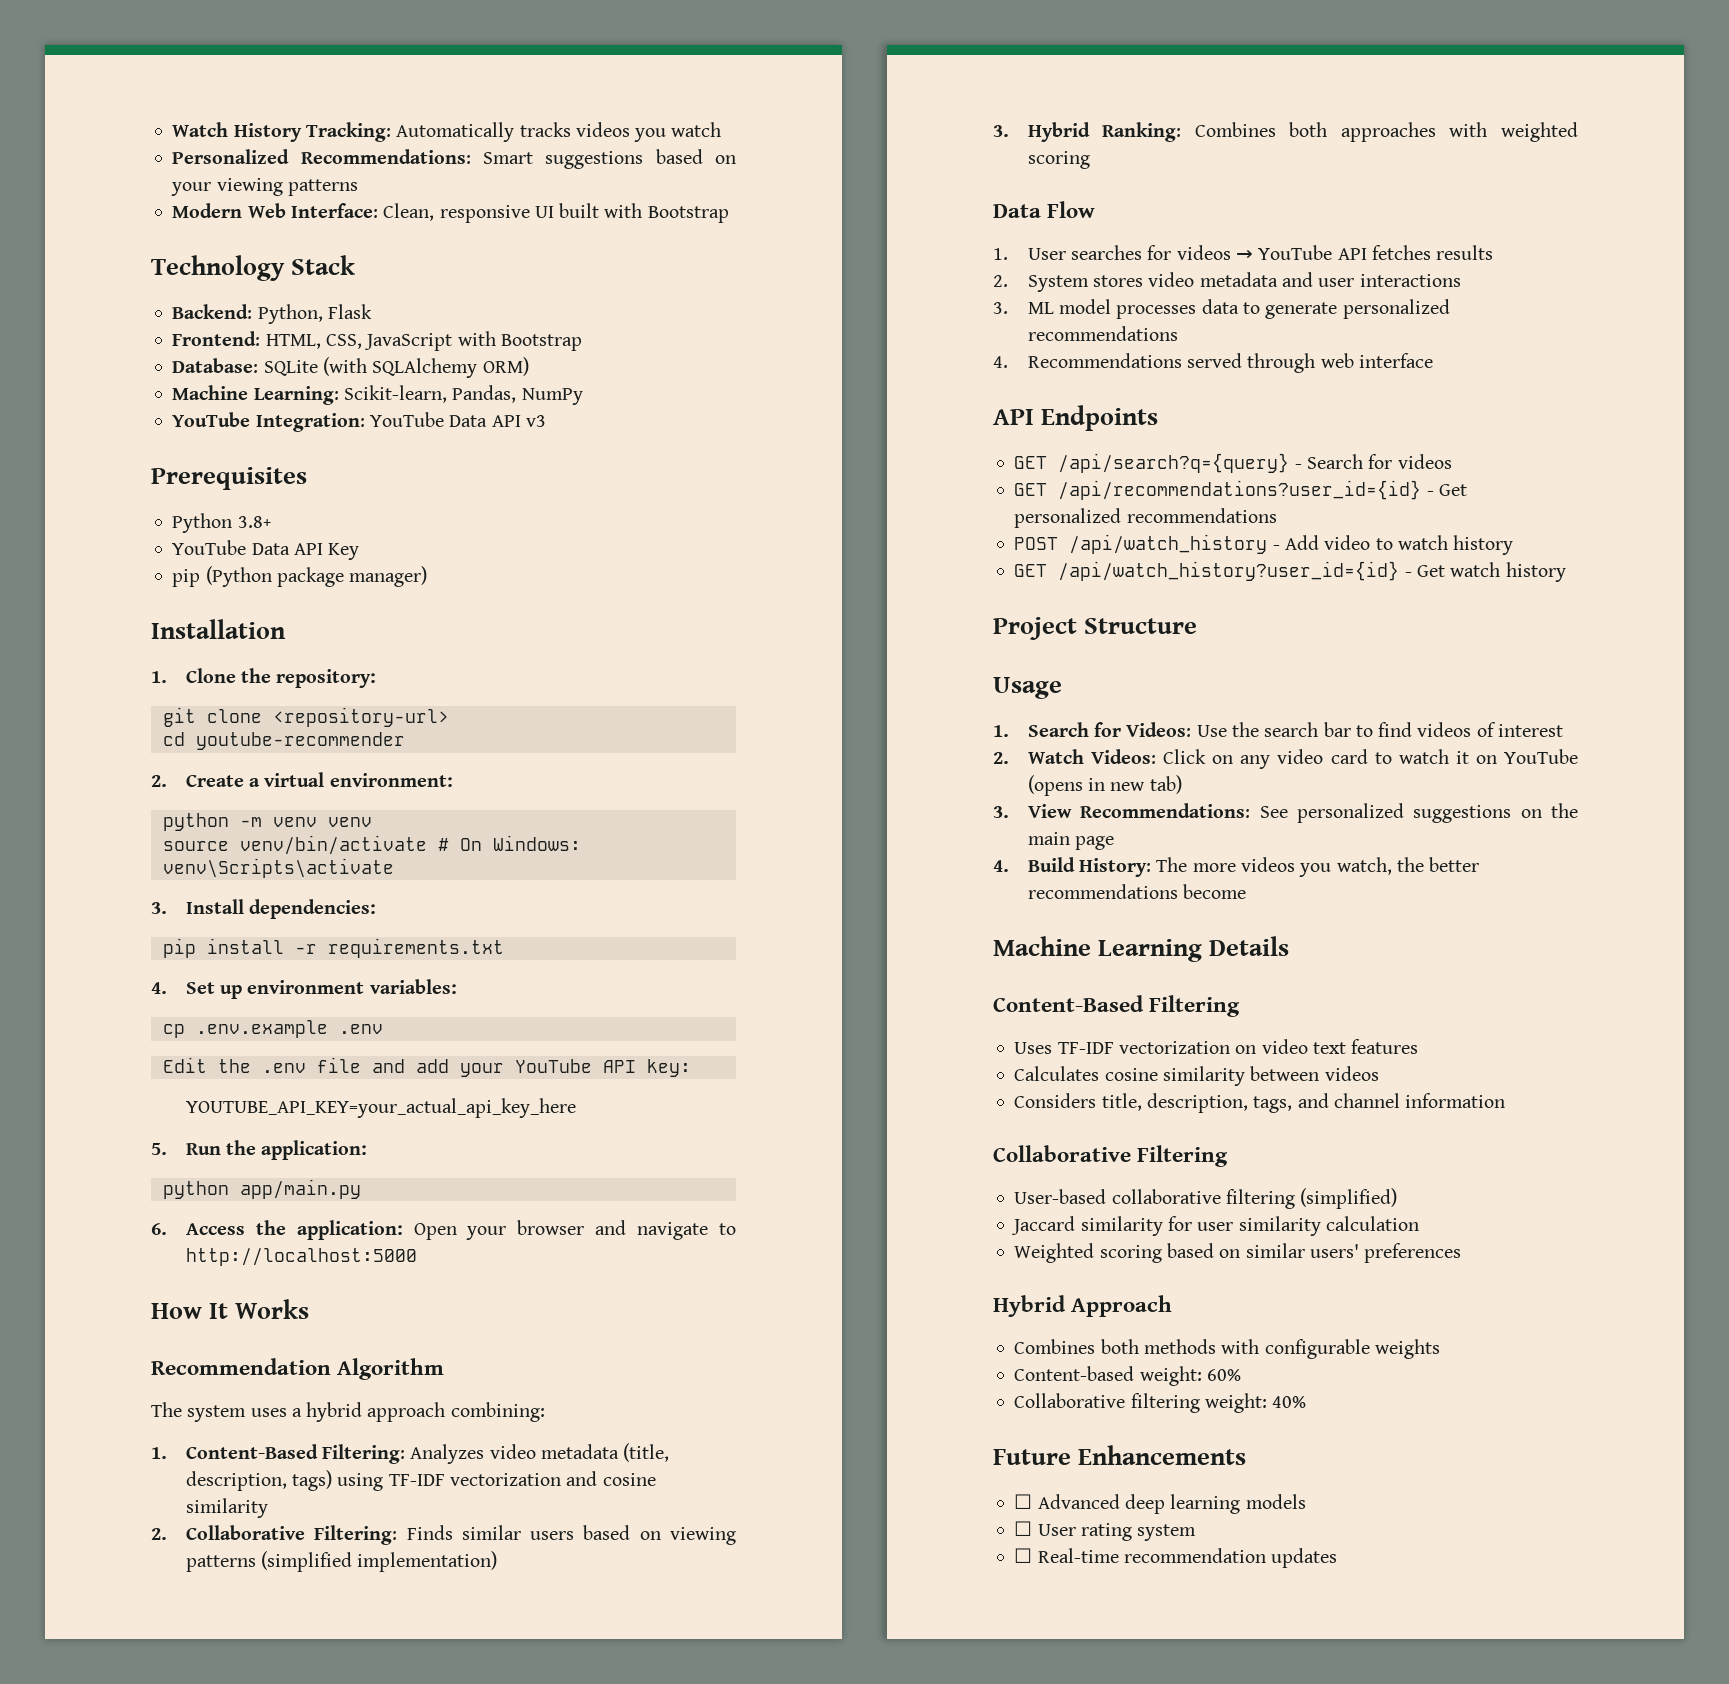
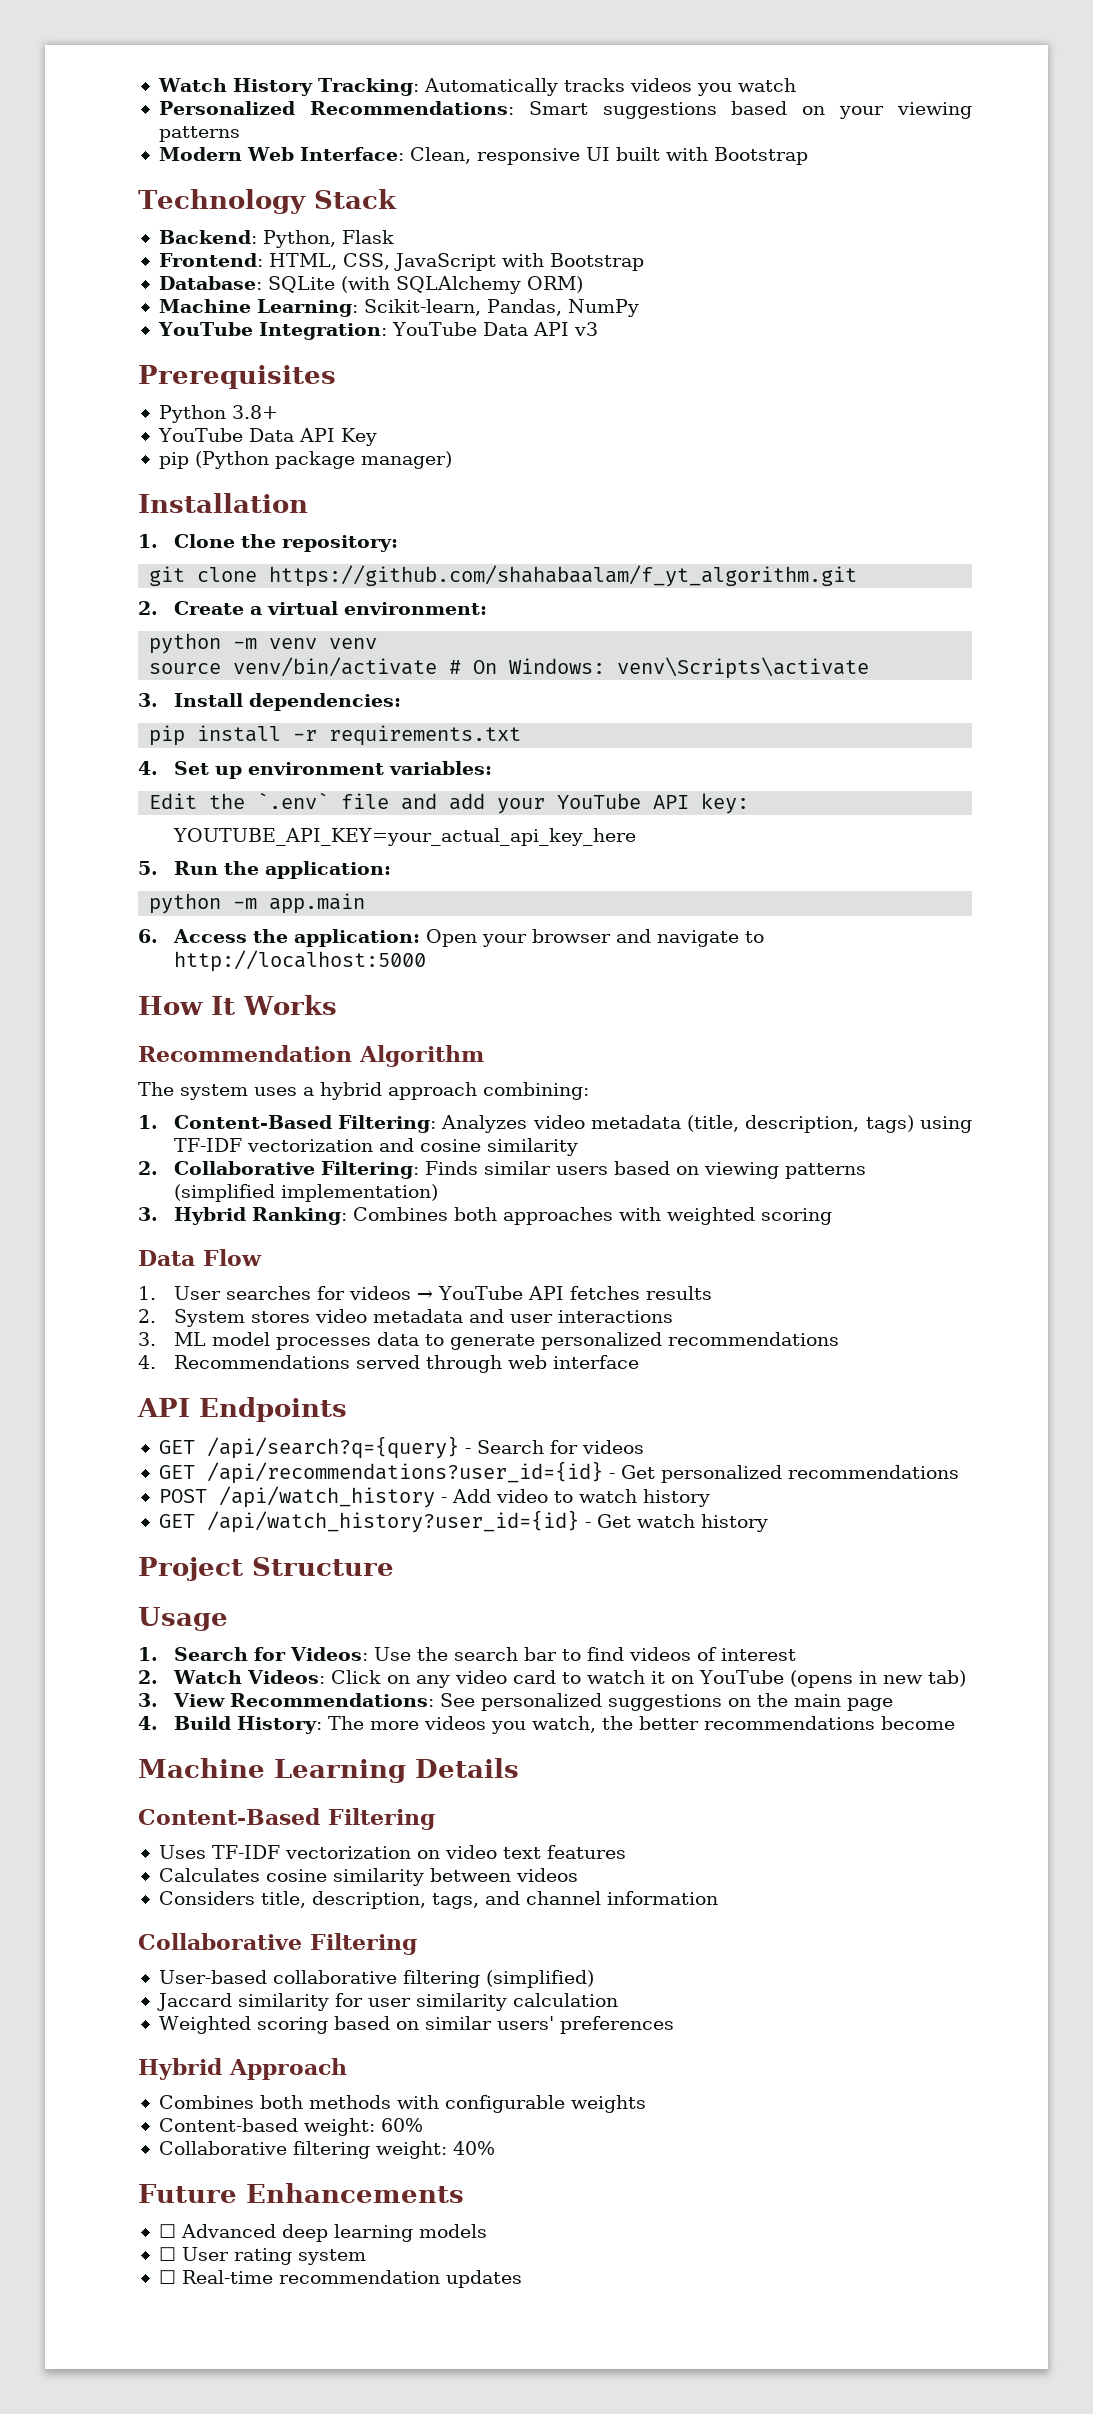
- git clone <repository-url>
- cd youtube-recommender
+ git clone https://github.com/shahabaalam/f_yt_algorithm.git
- cp .env.example .env
- Edit the .env file and add your YouTube API key:
+ Edit the `.env` file and add your YouTube API key:
- python app/main.py
+ python -m app.main

